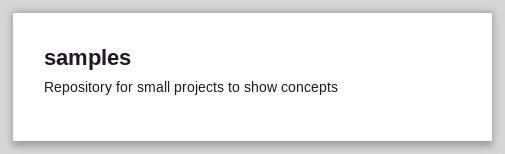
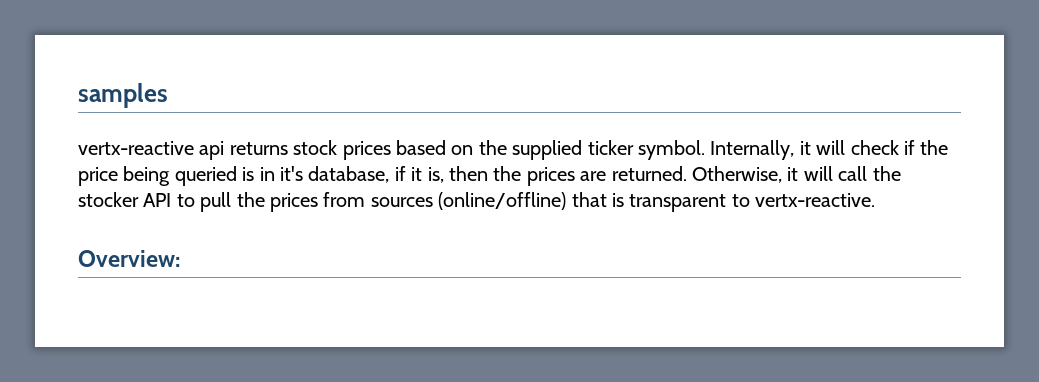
- Repository for small projects to show concepts
+ vertx-reactive api returns stock prices based on the supplied ticker symbol. Internally, it will check if the price being queried is in it's database, if it is, then the prices are returned. Otherwise, it will call the stocker API to pull the prices from sources (online/offline) that is transparent to vertx-reactive.
+ Overview:

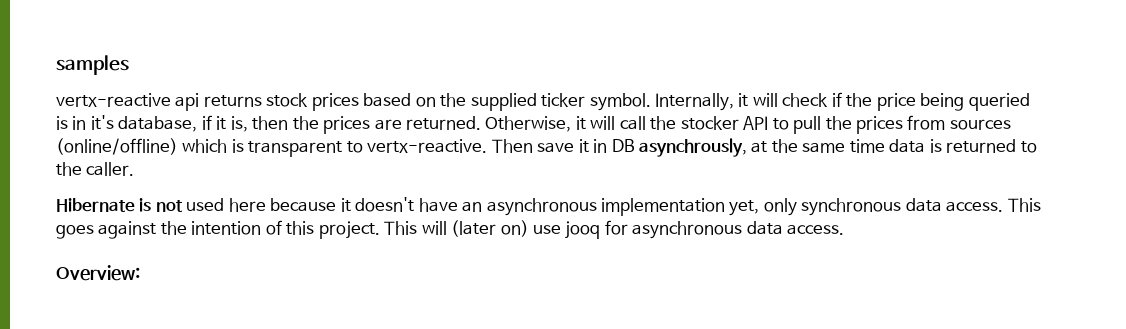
- Otherwise, it will call the stocker API to pull the prices from sources (online/offline) that is transparent to vertx-reactive.
+ Otherwise, it will call the stocker API to pull the prices from sources (online/offline) which is transparent to vertx-reactive. Then save it in DB asynchrously, at the same time data is returned to the caller.
+ Hibernate is not used here because it doesn't have an asynchronous implementation yet, only synchronous data access. This goes against the intention of this project. This will (later on) use jooq for asynchronous data access.

